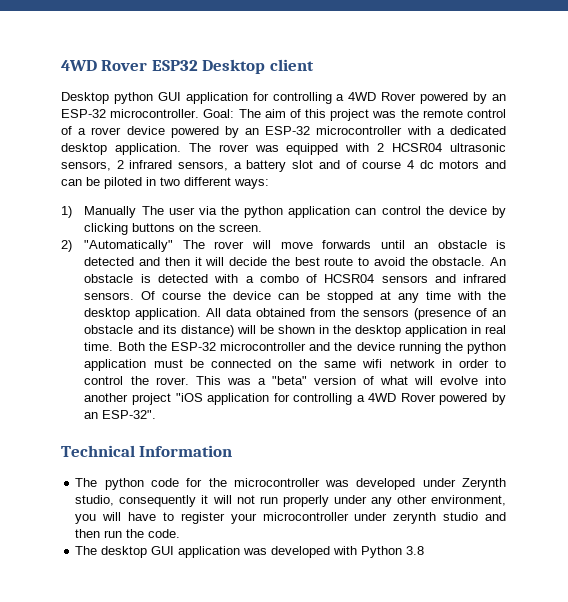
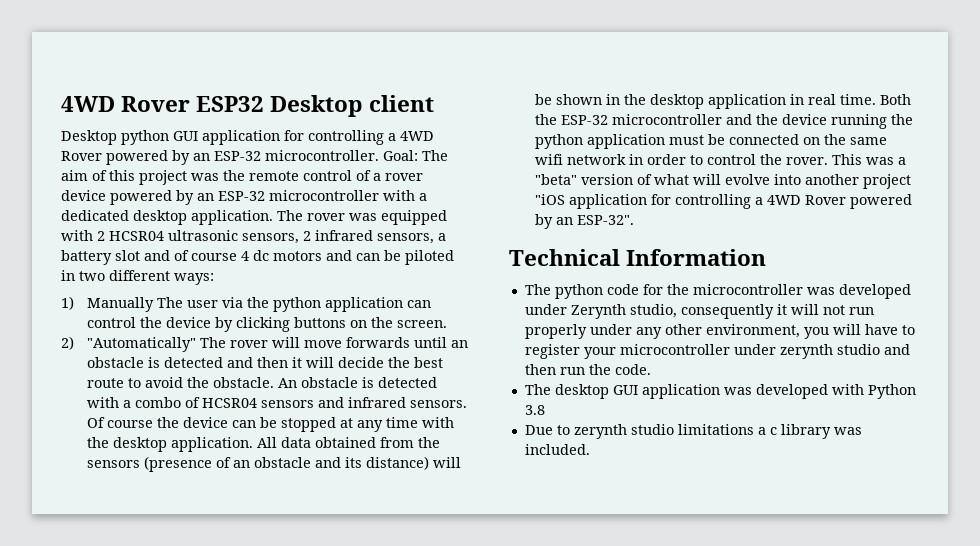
+ Due to zerynth studio limitations a c library was included.

